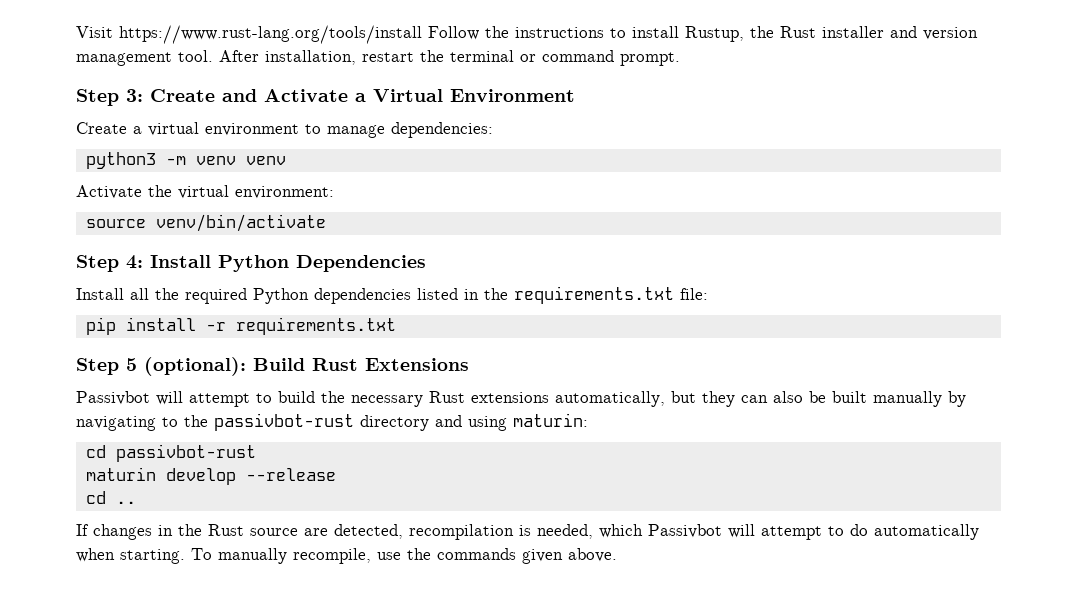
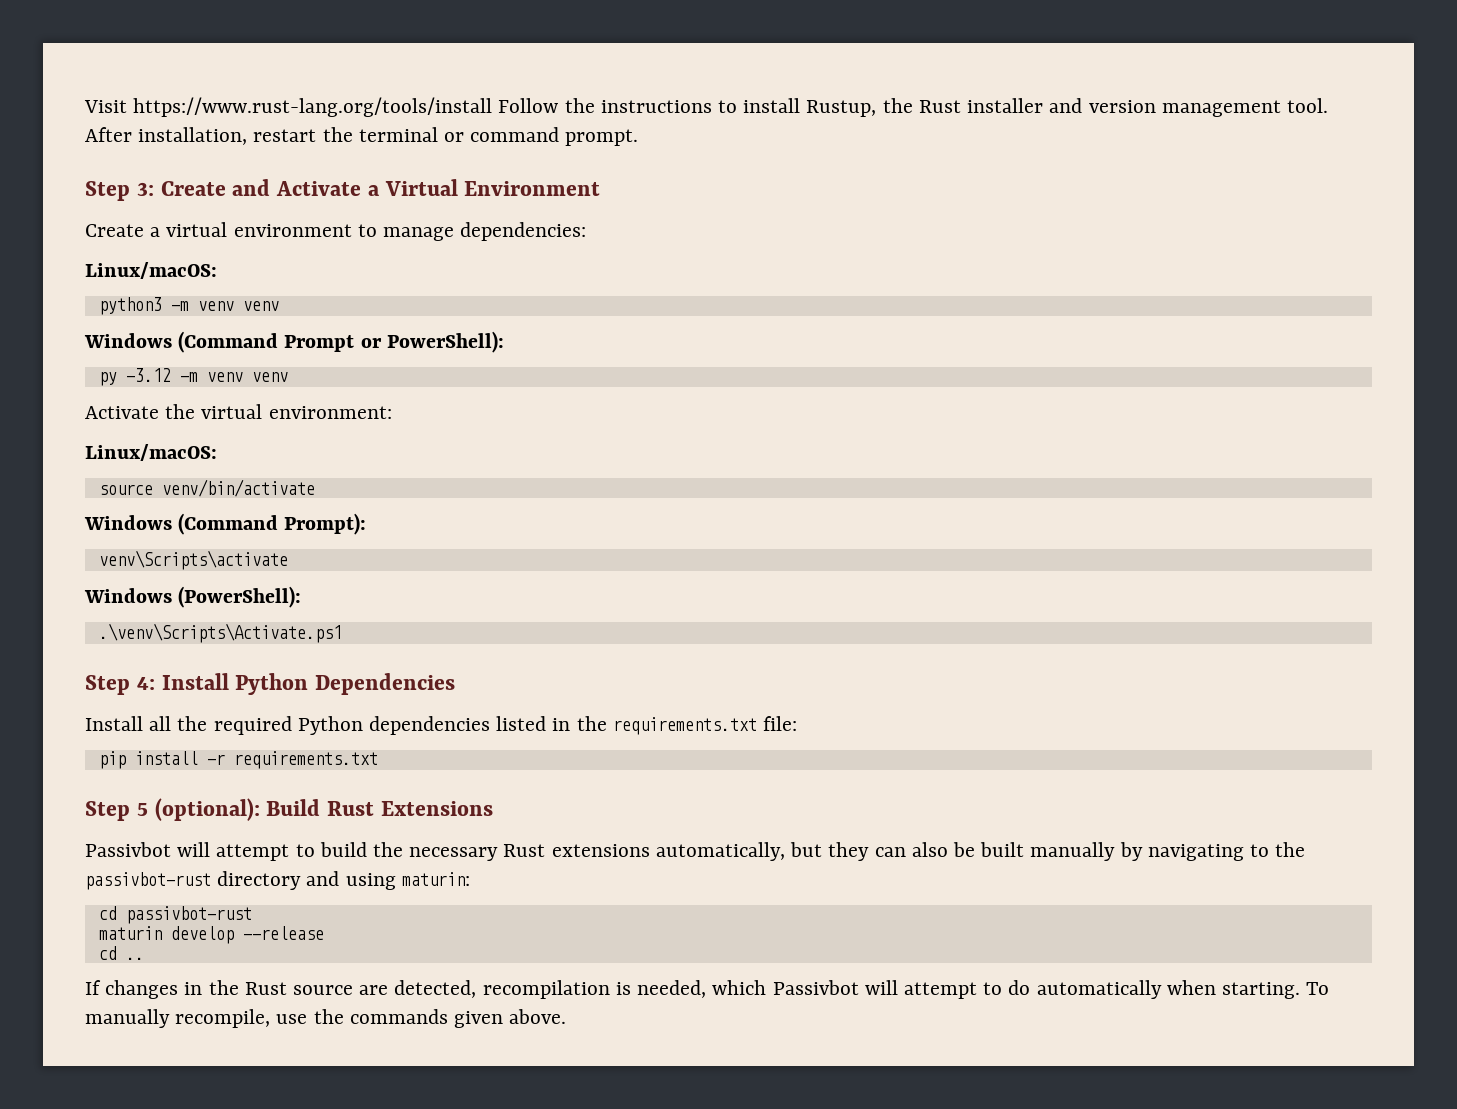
  Create a virtual environment to manage dependencies:
+ Linux/macOS:
+ Windows (Command Prompt or PowerShell):
+ py -3.12 -m venv venv
  Activate the virtual environment:
+ Linux/macOS:
+ Windows (Command Prompt):
+ venv\Scripts\activate
+ Windows (PowerShell):
+ .\venv\Scripts\Activate.ps1

